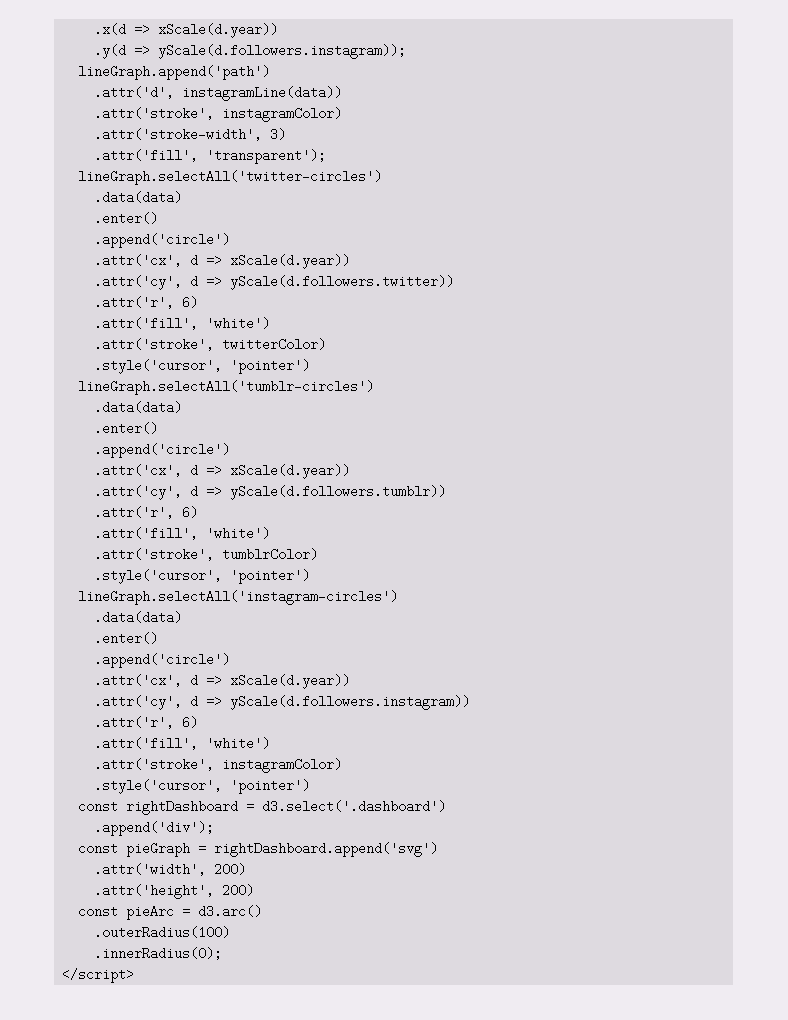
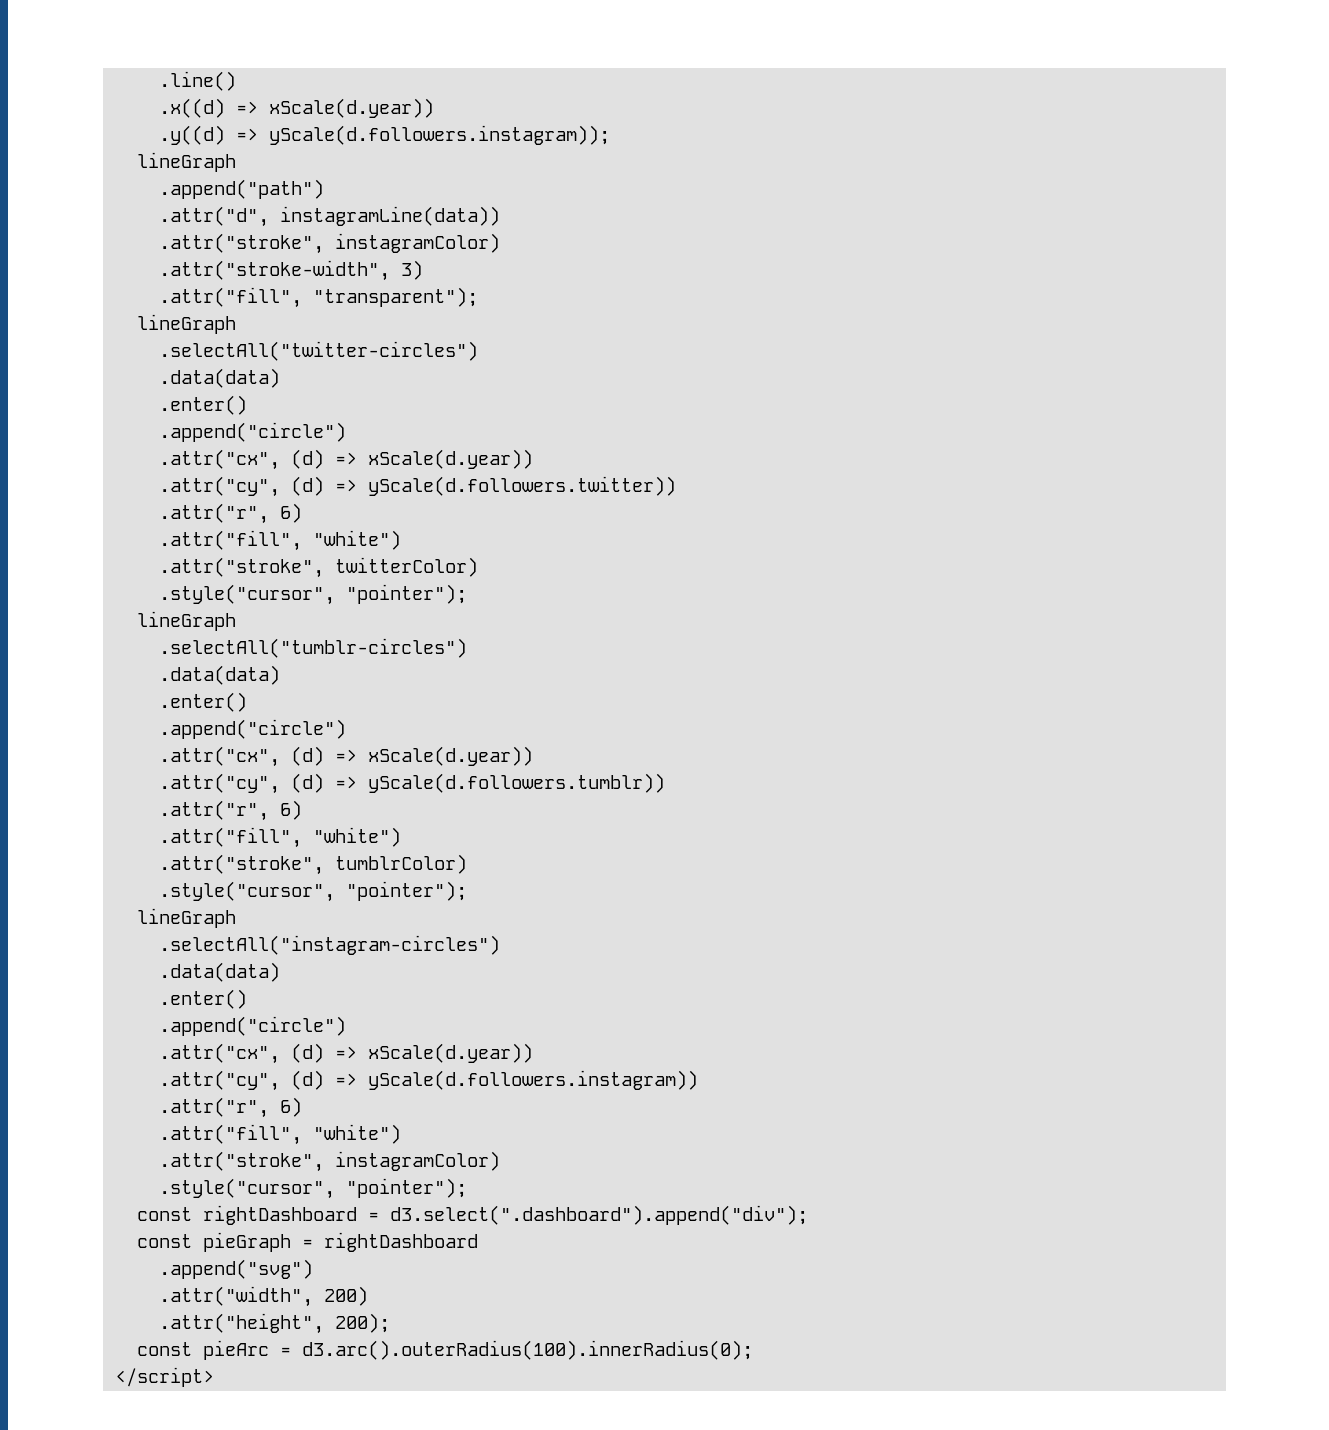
- .x(d => xScale(d.year))
- .y(d => yScale(d.followers.instagram));
- lineGraph.append('path')
- .attr('d', instagramLine(data))
- .attr('stroke', instagramColor)
- .attr('stroke-width', 3)
+ .line()
+ .x((d) => xScale(d.year))
+ .y((d) => yScale(d.followers.instagram));
+ lineGraph
+ .append("path")
+ .attr("d", instagramLine(data))
+ .attr("stroke", instagramColor)
+ .attr("stroke-width", 3)
- .attr('fill', 'transparent');
- lineGraph.selectAll('twitter-circles')
+ .attr("fill", "transparent");
+ lineGraph
+ .selectAll("twitter-circles")
  .data(data)
  .enter()
- .append('circle')
- .attr('cx', d => xScale(d.year))
- .attr('cy', d => yScale(d.followers.twitter))
- .attr('r', 6)
- .attr('fill', 'white')
- .attr('stroke', twitterColor)
- .style('cursor', 'pointer')
- lineGraph.selectAll('tumblr-circles')
+ .append("circle")
+ .attr("cx", (d) => xScale(d.year))
+ .attr("cy", (d) => yScale(d.followers.twitter))
+ .attr("r", 6)
+ .attr("fill", "white")
+ .attr("stroke", twitterColor)
+ .style("cursor", "pointer");
+ lineGraph
+ .selectAll("tumblr-circles")
  .data(data)
  .enter()
- .append('circle')
- .attr('cx', d => xScale(d.year))
- .attr('cy', d => yScale(d.followers.tumblr))
- .attr('r', 6)
- .attr('fill', 'white')
- .attr('stroke', tumblrColor)
- .style('cursor', 'pointer')
- lineGraph.selectAll('instagram-circles')
+ .append("circle")
+ .attr("cx", (d) => xScale(d.year))
+ .attr("cy", (d) => yScale(d.followers.tumblr))
+ .attr("r", 6)
+ .attr("fill", "white")
+ .attr("stroke", tumblrColor)
+ .style("cursor", "pointer");
+ lineGraph
+ .selectAll("instagram-circles")
  .data(data)
  .enter()
- .append('circle')
- .attr('cx', d => xScale(d.year))
- .attr('cy', d => yScale(d.followers.instagram))
- .attr('r', 6)
- .attr('fill', 'white')
- .attr('stroke', instagramColor)
- .style('cursor', 'pointer')
+ .append("circle")
+ .attr("cx", (d) => xScale(d.year))
+ .attr("cy", (d) => yScale(d.followers.instagram))
+ .attr("r", 6)
+ .attr("fill", "white")
+ .attr("stroke", instagramColor)
+ .style("cursor", "pointer");
- const rightDashboard = d3.select('.dashboard')
- .append('div');
+ const rightDashboard = d3.select(".dashboard").append("div");
- const pieGraph = rightDashboard.append('svg')
- .attr('width', 200)
- .attr('height', 200)
+ const pieGraph = rightDashboard
+ .append("svg")
+ .attr("width", 200)
+ .attr("height", 200);
- const pieArc = d3.arc()
- .outerRadius(100)
- .innerRadius(0);
+ const pieArc = d3.arc().outerRadius(100).innerRadius(0);

